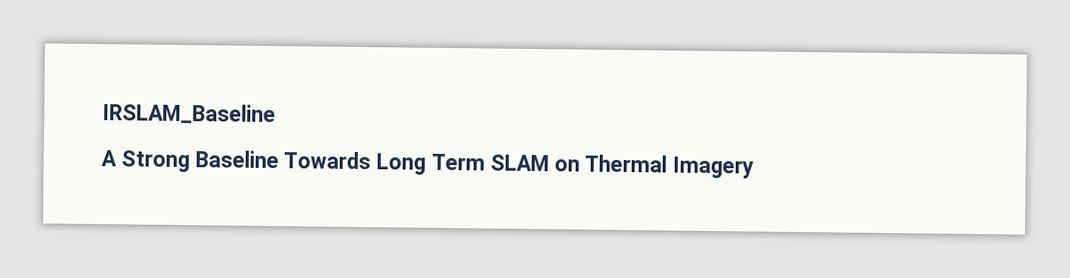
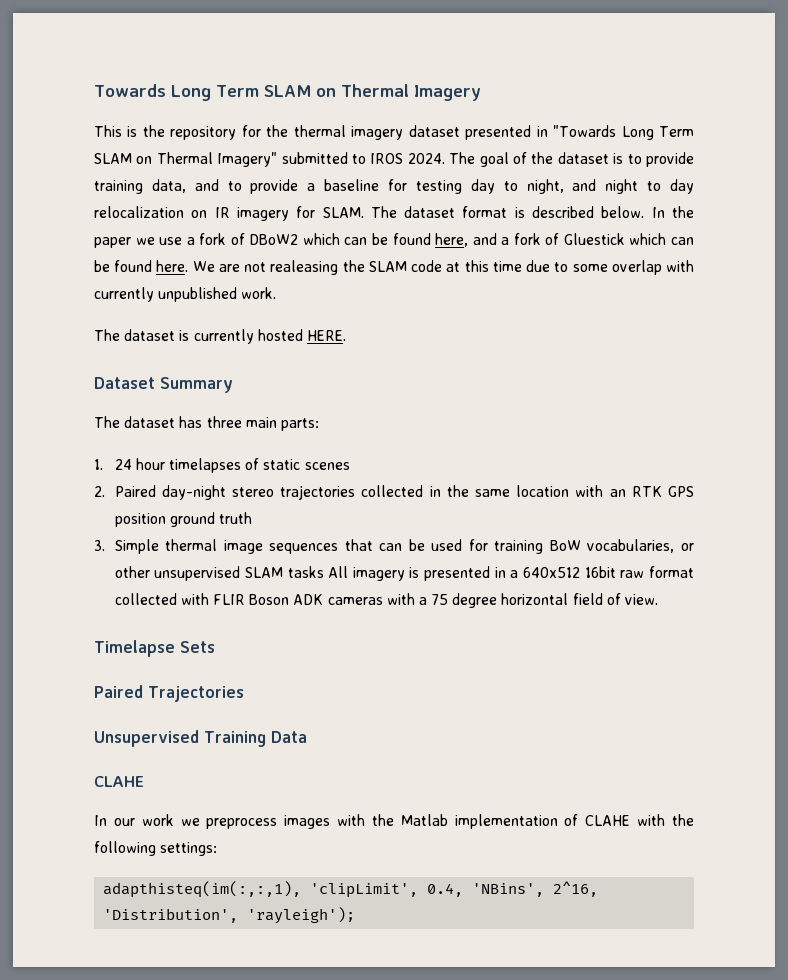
- IRSLAM_Baseline
- A Strong Baseline Towards Long Term SLAM on Thermal Imagery
+ Towards Long Term SLAM on Thermal Imagery
+ This is the repository for the thermal imagery dataset presented in "Towards Long Term SLAM on Thermal Imagery" submitted to IROS 2024. The goal of the dataset is to provide training data, and to provide a baseline for testing day to night, and night to day relocalization on IR imagery for SLAM. The dataset format is described below. In the paper we use a fork of DBoW2 which can be found here, and a fork of Gluestick which can be found here. We are not realeasing the SLAM code at this time due to some overlap with currently unpublished work.
+ The dataset is currently hosted HERE.
+ Dataset Summary
+ The dataset has three main parts:
+ 1. 24 hour timelapses of static scenes
+ 2. Paired day-night stereo trajectories collected in the same location with an RTK GPS position ground truth
+ 3. Simple thermal image sequences that can be used for training BoW vocabularies, or other unsupervised SLAM tasks All imagery is presented in a 640x512 16bit raw format collected with FLIR Boson ADK cameras with a 75 degree horizontal field of view.
+ Timelapse Sets
+ Paired Trajectories
+ Unsupervised Training Data
+ CLAHE
+ In our work we preprocess images with the Matlab implementation of CLAHE with the following settings:
+ adapthisteq(im(:,:,1), 'clipLimit', 0.4, 'NBins', 2^16, 'Distribution', 'rayleigh');

